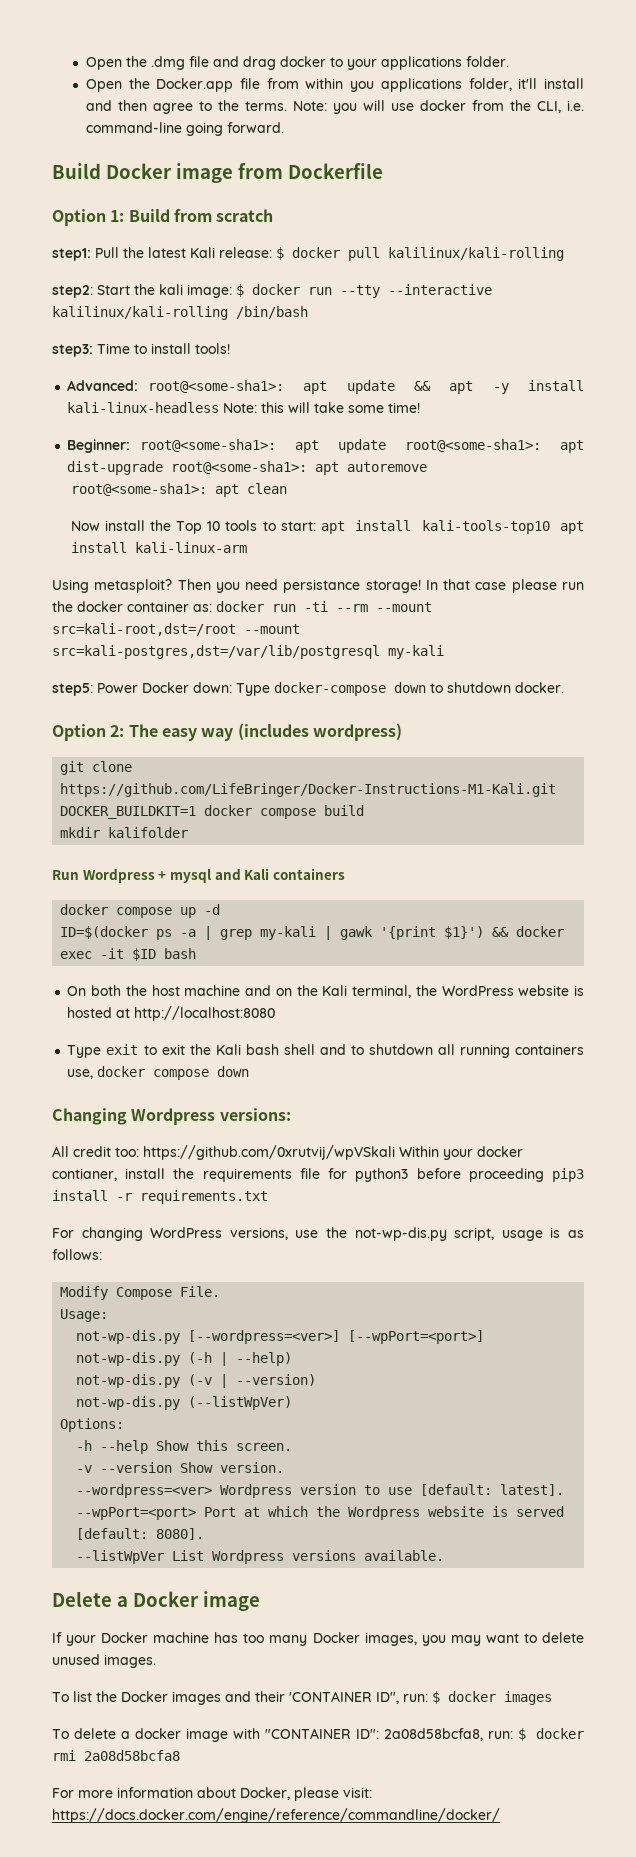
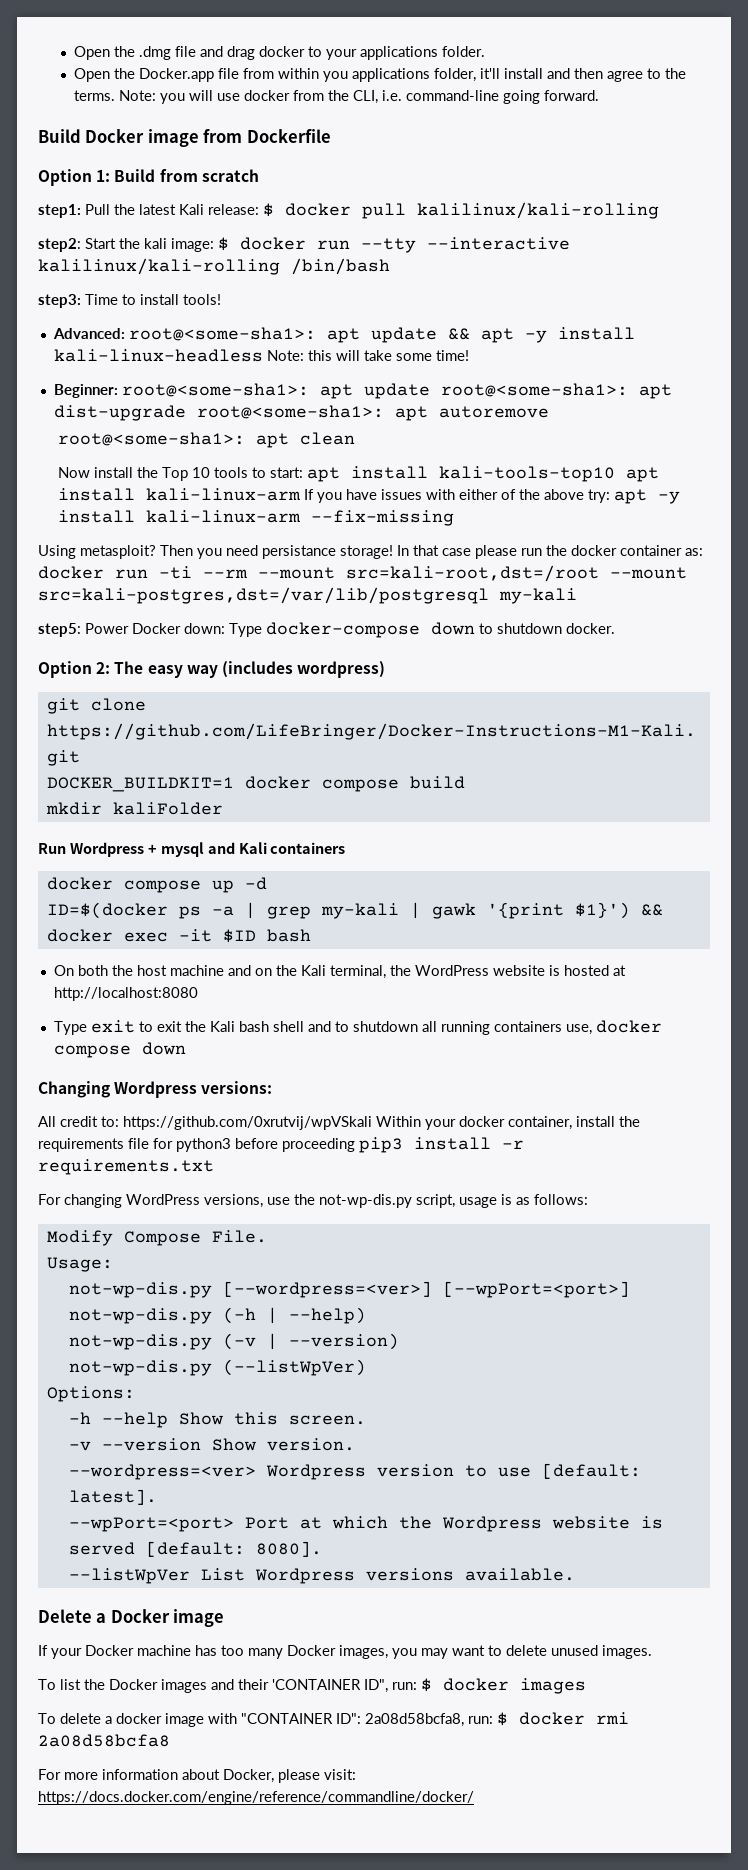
- Now install the Top 10 tools to start: apt install kali-tools-top10 apt install kali-linux-arm
+ Now install the Top 10 tools to start: apt install kali-tools-top10 apt install kali-linux-arm If you have issues with either of the above try: apt -y install kali-linux-arm --fix-missing
- mkdir kalifolder
+ mkdir kaliFolder
- All credit too: https://github.com/0xrutvij/wpVSkali Within your docker contianer, install the requirements file for python3 before proceeding pip3 install -r requirements.txt
+ All credit to: https://github.com/0xrutvij/wpVSkali Within your docker container, install the requirements file for python3 before proceeding pip3 install -r requirements.txt

